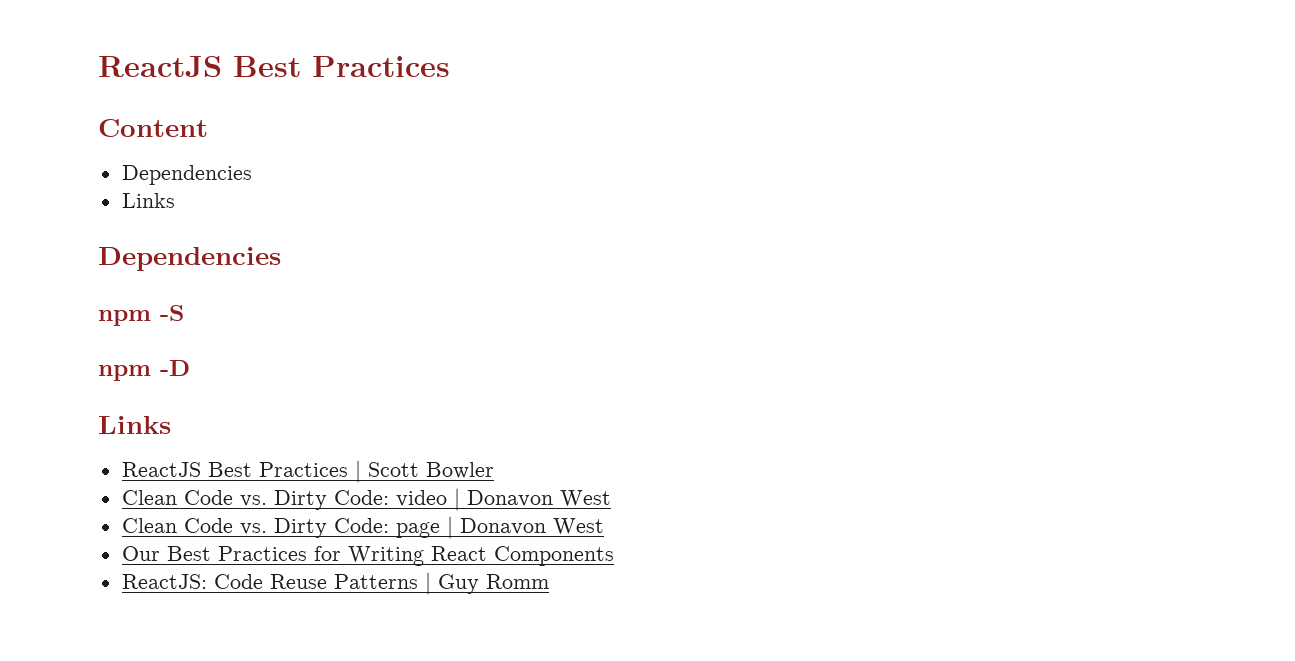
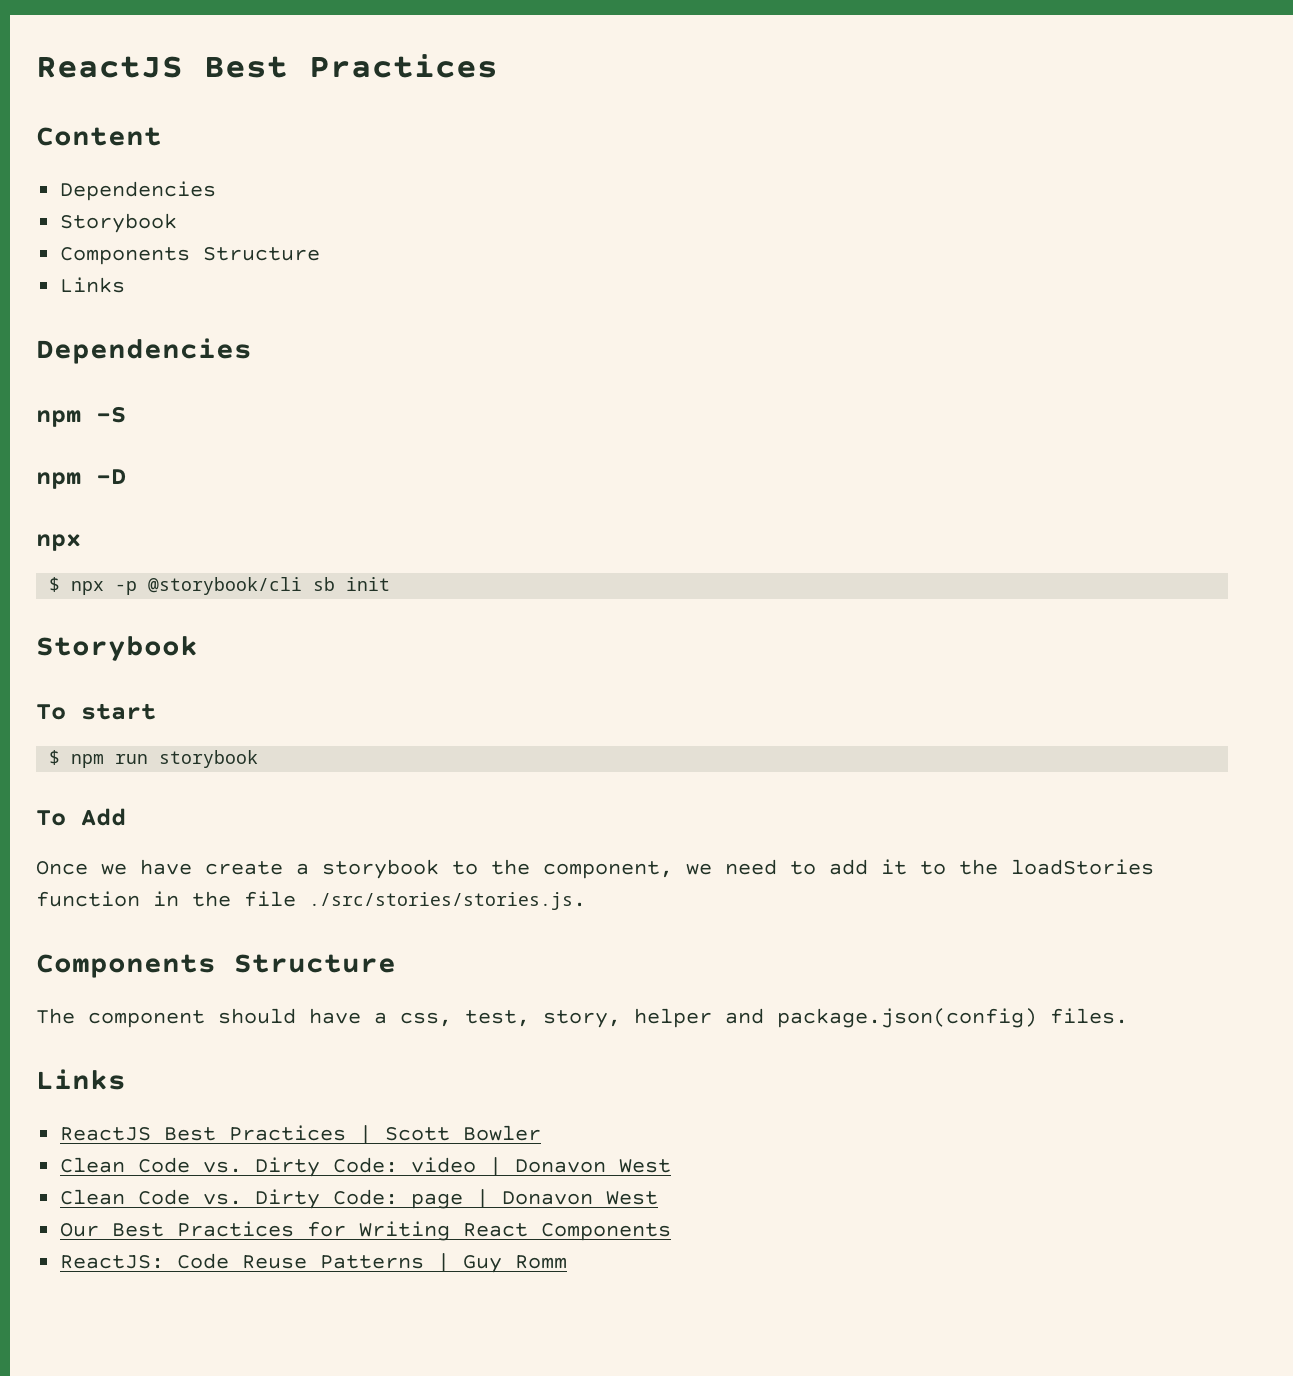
  Content
  Dependencies
+ Storybook
+ Components Structure
  npm -D
+ npx
+ $ npx -p @storybook/cli sb init
+ Storybook
+ To start
+ $ npm run storybook
+ To Add
+ Once we have create a storybook to the component, we need to add it to the loadStories function in the file ./src/stories/stories.js.
+ Components Structure
+ The component should have a css, test, story, helper and package.json(config) files.

